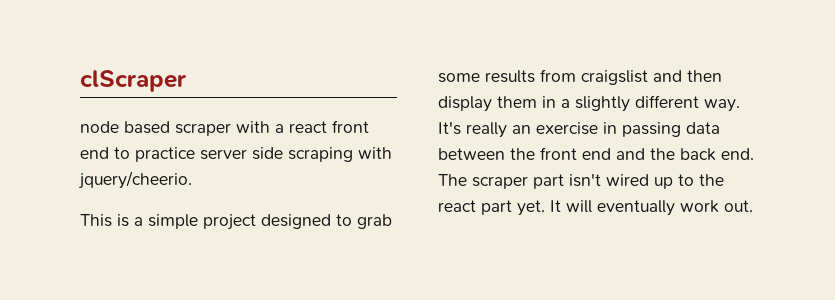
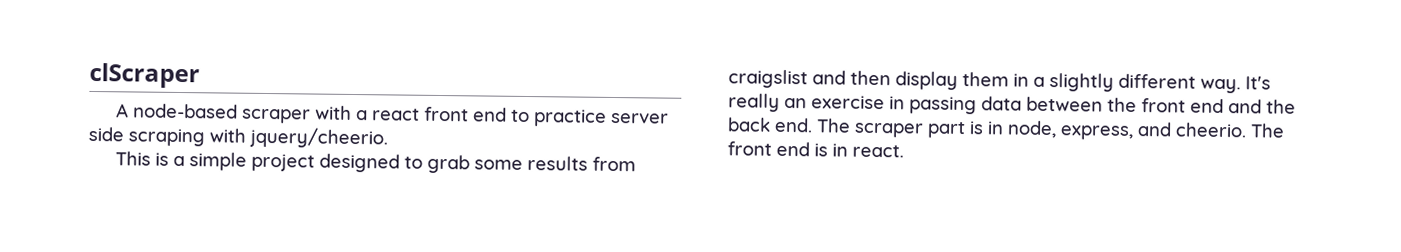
- node based scraper with a react front end to practice server side scraping with jquery/cheerio.
+ A node-based scraper with a react front end to practice server side scraping with jquery/cheerio.
- The scraper part isn't wired up to the react part yet. It will eventually work out.
+ The scraper part is in node, express, and cheerio. The front end is in react.

